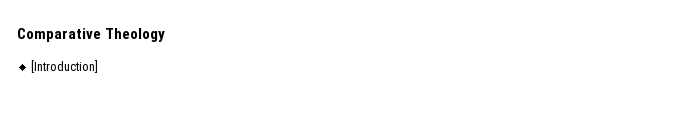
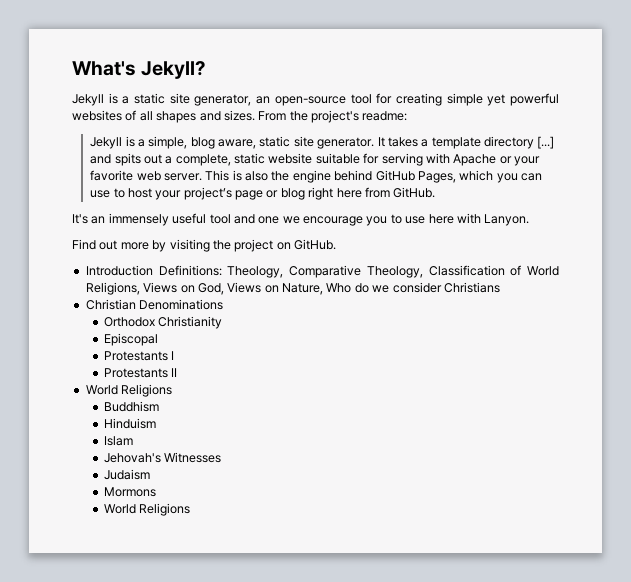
- Comparative Theology
- [Introduction]
+ What's Jekyll?
+ Jekyll is a static site generator, an open-source tool for creating simple yet powerful websites of all shapes and sizes. From the project's readme:
+ Jekyll is a simple, blog aware, static site generator. It takes a template directory [...] and spits out a complete, static website suitable for serving with Apache or your favorite web server. This is also the engine behind GitHub Pages, which you can use to host your project’s page or blog right here from GitHub.
+ It's an immensely useful tool and one we encourage you to use here with Lanyon.
+ Find out more by visiting the project on GitHub.
+ Introduction Definitions: Theology, Comparative Theology, Classification of World Religions, Views on God, Views on Nature, Who do we consider Christians
+ Christian Denominations
+ Orthodox Christianity
+ Episcopal
+ Protestants I
+ Protestants II
+ World Religions
+ Buddhism
+ Hinduism
+ Islam
+ Jehovah's Witnesses
+ Judaism
+ Mormons
+ World Religions

